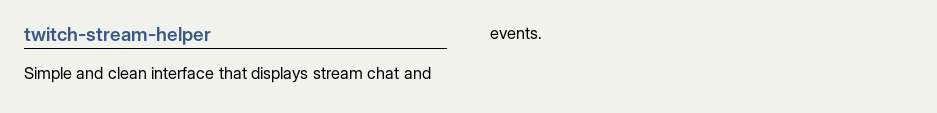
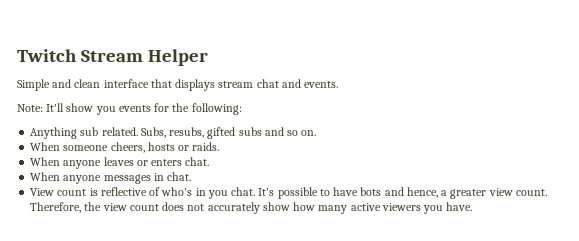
- twitch-stream-helper
+ Twitch Stream Helper
+ Note: It'll show you events for the following:
+ Anything sub related. Subs, resubs, gifted subs and so on.
+ When someone cheers, hosts or raids.
+ When anyone leaves or enters chat.
+ When anyone messages in chat.
+ View count is reflective of who's in you chat. It's possible to have bots and hence, a greater view count. Therefore, the view count does not accurately show how many active viewers you have.

